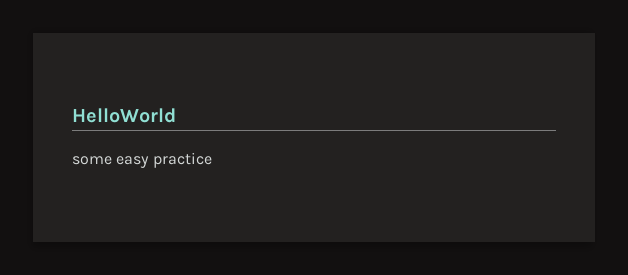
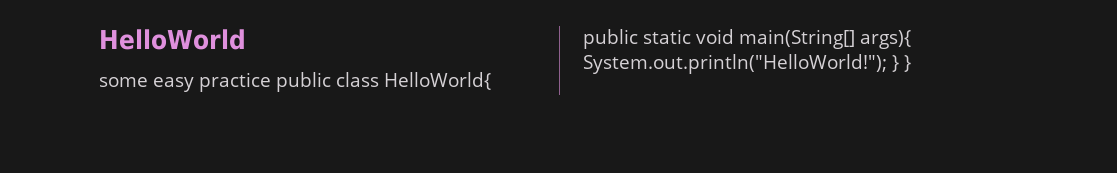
- some easy practice
+ some easy practice public class HelloWorld{ public static void main(String[] args){ System.out.println("HelloWorld!"); } }

